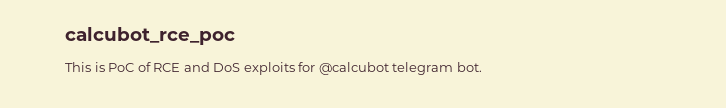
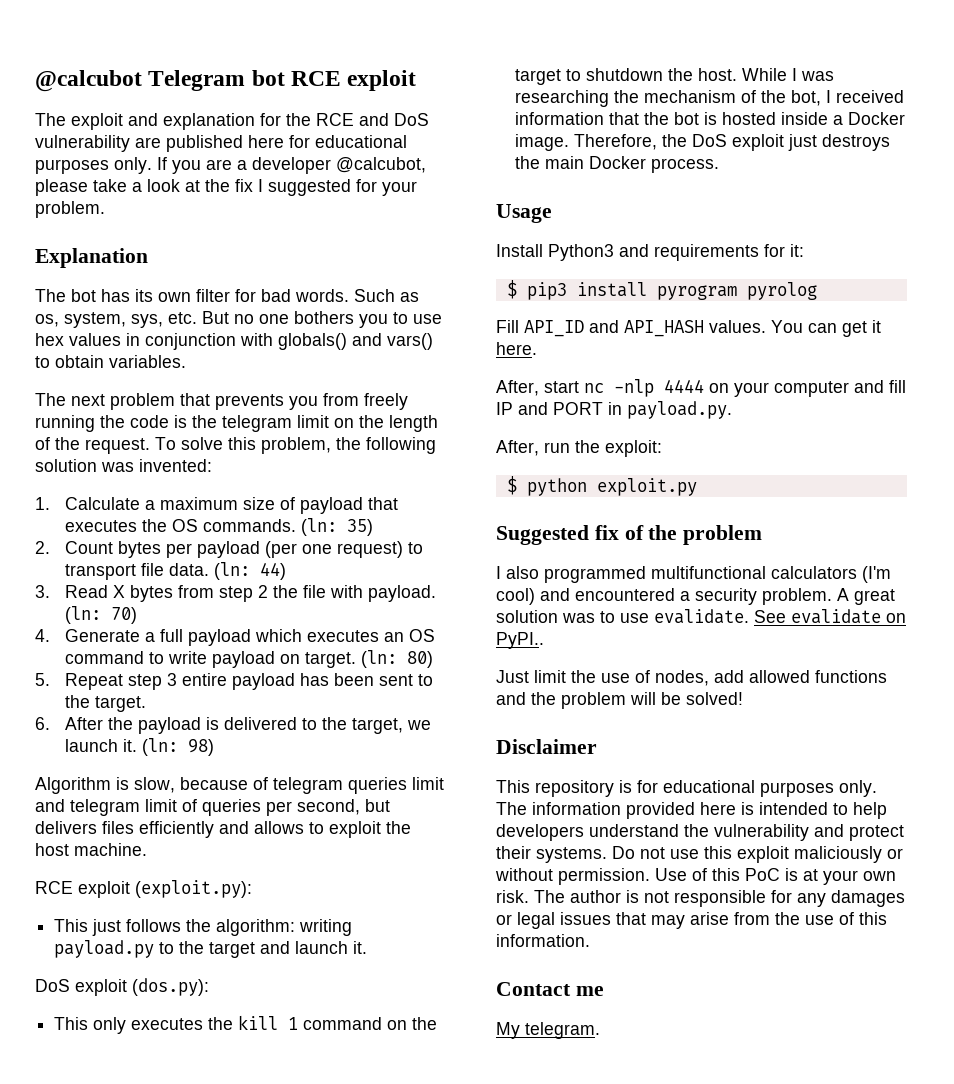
- calcubot_rce_poc
- This is PoC of RCE and DoS exploits for @calcubot telegram bot.
+ @calcubot Telegram bot RCE exploit
+ The exploit and explanation for the RCE and DoS vulnerability are published here for educational purposes only. If you are a developer @calcubot, please take a look at the fix I suggested for your problem.
+ Explanation
+ The bot has its own filter for bad words. Such as os, system, sys, etc. But no one bothers you to use hex values in conjunction with globals() and vars() to obtain variables.
+ The next problem that prevents you from freely running the code is the telegram limit on the length of the request. To solve this problem, the following solution was invented:
+ 1. Calculate a maximum size of payload that executes the OS commands. (ln: 35)
+ 2. Count bytes per payload (per one request) to transport file data. (ln: 44)
+ 3. Read X bytes from step 2 the file with payload. (ln: 70)
+ 4. Generate a full payload which executes an OS command to write payload on target. (ln: 80)
+ 5. Repeat step 3 entire payload has been sent to the target.
+ 6. After the payload is delivered to the target, we launch it. (ln: 98)
+ Algorithm is slow, because of telegram queries limit and telegram limit of queries per second, but delivers files efficiently and allows to exploit the host machine.
+ RCE exploit (exploit.py):
+ This just follows the algorithm: writing payload.py to the target and launch it.
+ DoS exploit (dos.py):
+ This only executes the kill 1 command on the target to shutdown the host. While I was researching the mechanism of the bot, I received information that the bot is hosted inside a Docker image. Therefore, the DoS exploit just destroys the main Docker process.
+ Usage
+ Install Python3 and requirements for it:
+ $ pip3 install pyrogram pyrolog
+ Fill API_ID and API_HASH values. You can get it here.
+ After, start nc -nlp 4444 on your computer and fill IP and PORT in payload.py.
+ After, run the exploit:
+ $ python exploit.py
+ Suggested fix of the problem
+ I also programmed multifunctional calculators (I'm cool) and encountered a security problem. A great solution was to use evalidate. See evalidate on PyPI..
+ Just limit the use of nodes, add allowed functions and the problem will be solved!
+ Disclaimer
+ This repository is for educational purposes only. The information provided here is intended to help developers understand the vulnerability and protect their systems. Do not use this exploit maliciously or without permission. Use of this PoC is at your own risk. The author is not responsible for any damages or legal issues that may arise from the use of this information.
+ Contact me
+ My telegram.

